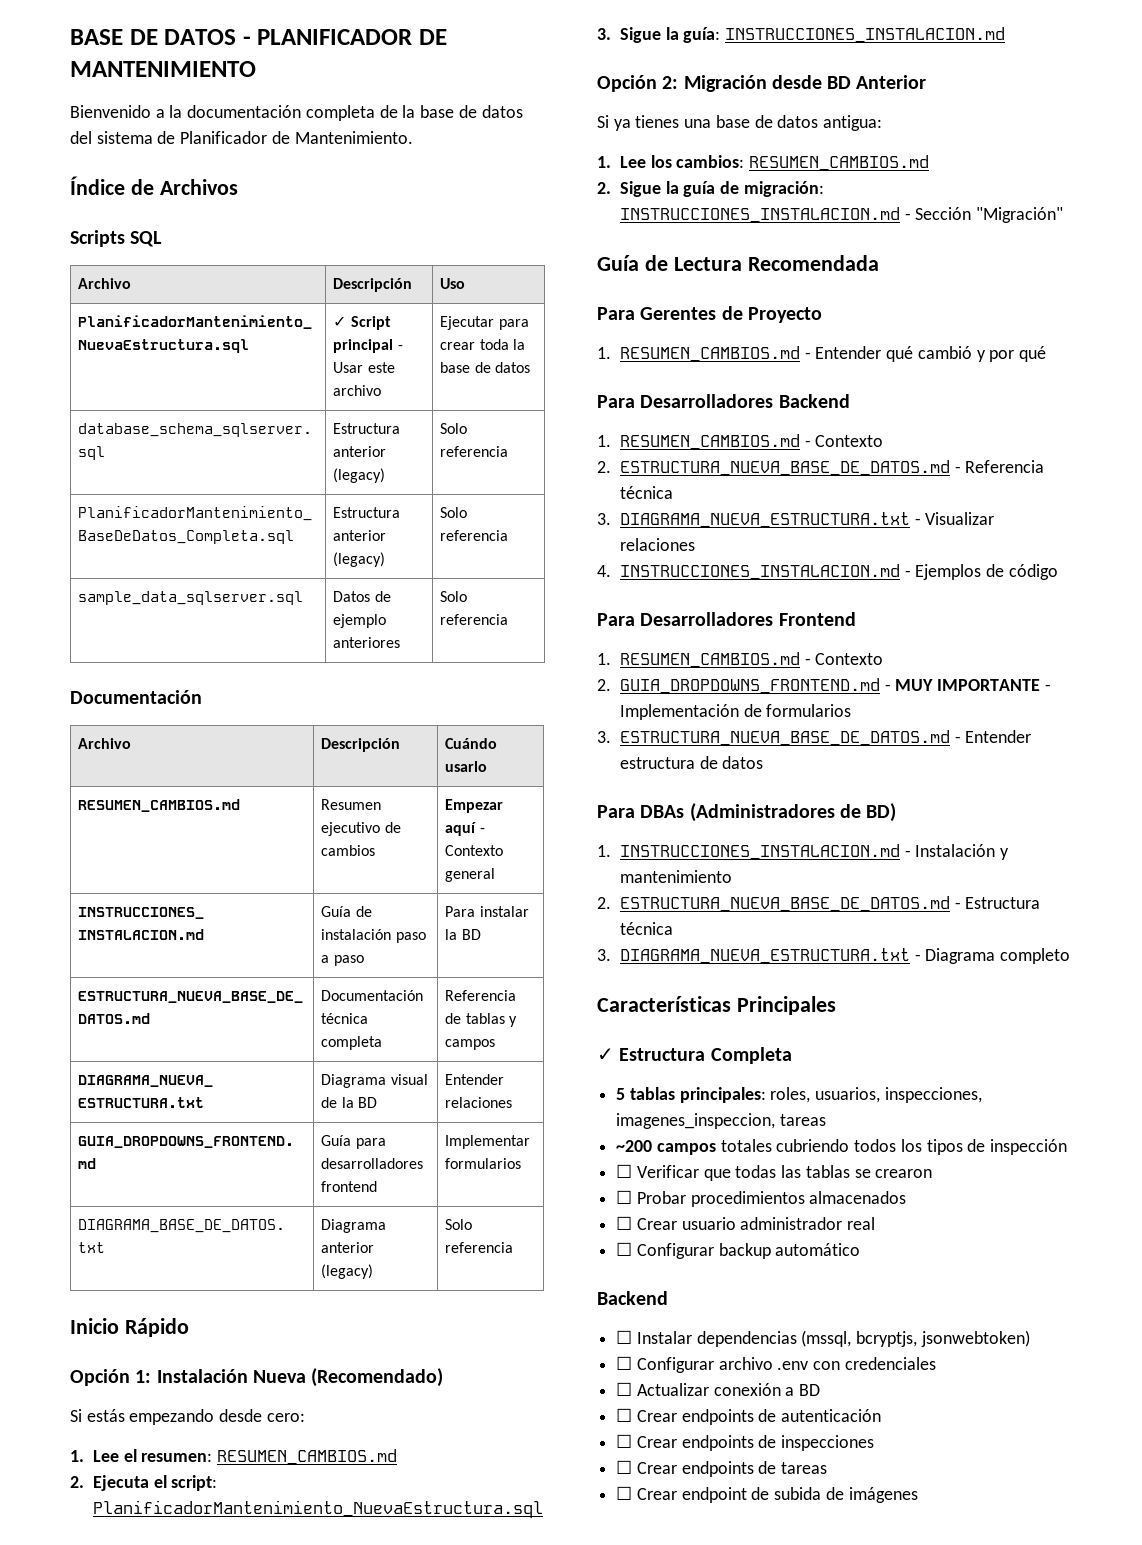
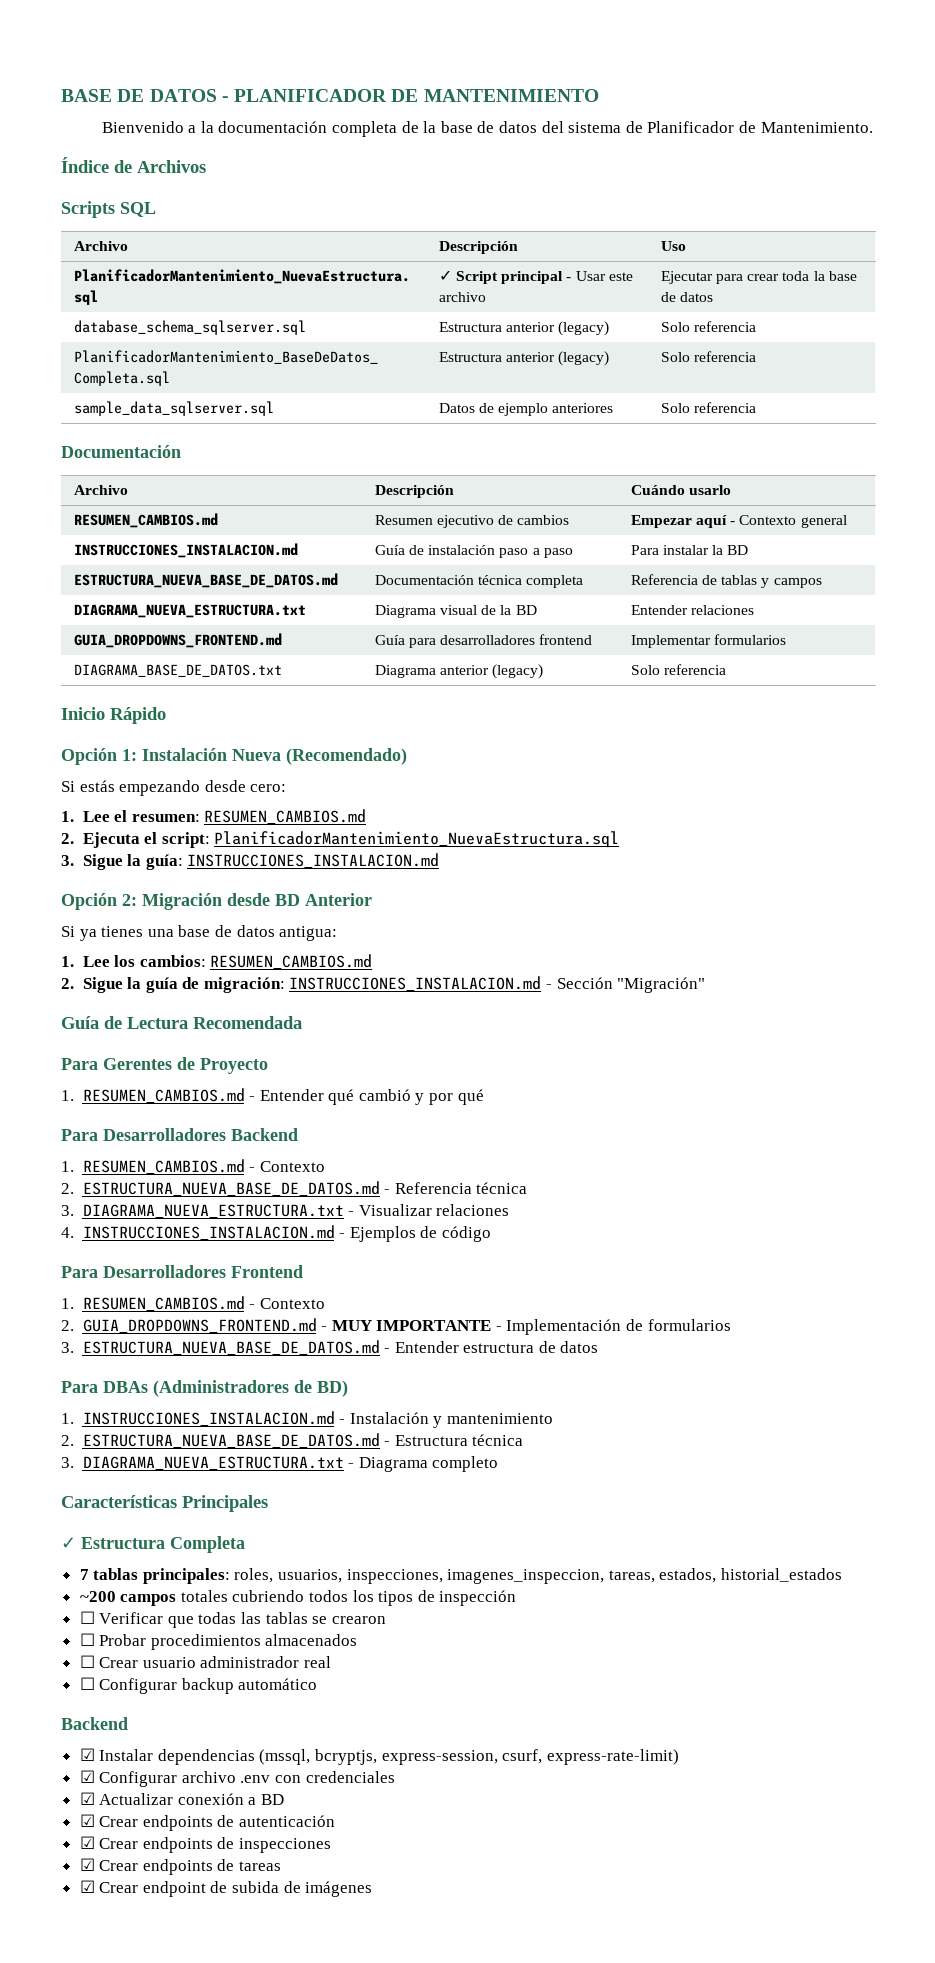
- 5 tablas principales: roles, usuarios, inspecciones, imagenes_inspeccion, tareas
+ 7 tablas principales: roles, usuarios, inspecciones, imagenes_inspeccion, tareas, estados, historial_estados
- ☐ Instalar dependencias (mssql, bcryptjs, jsonwebtoken)
- ☐ Configurar archivo .env con credenciales
+ ☑ Instalar dependencias (mssql, bcryptjs, express-session, csurf, express-rate-limit)
+ ☑ Configurar archivo .env con credenciales
- ☐ Actualizar conexión a BD
+ ☑ Actualizar conexión a BD
- ☐ Crear endpoints de autenticación
+ ☑ Crear endpoints de autenticación
- ☐ Crear endpoints de inspecciones
+ ☑ Crear endpoints de inspecciones
- ☐ Crear endpoints de tareas
+ ☑ Crear endpoints de tareas
- ☐ Crear endpoint de subida de imágenes
+ ☑ Crear endpoint de subida de imágenes

